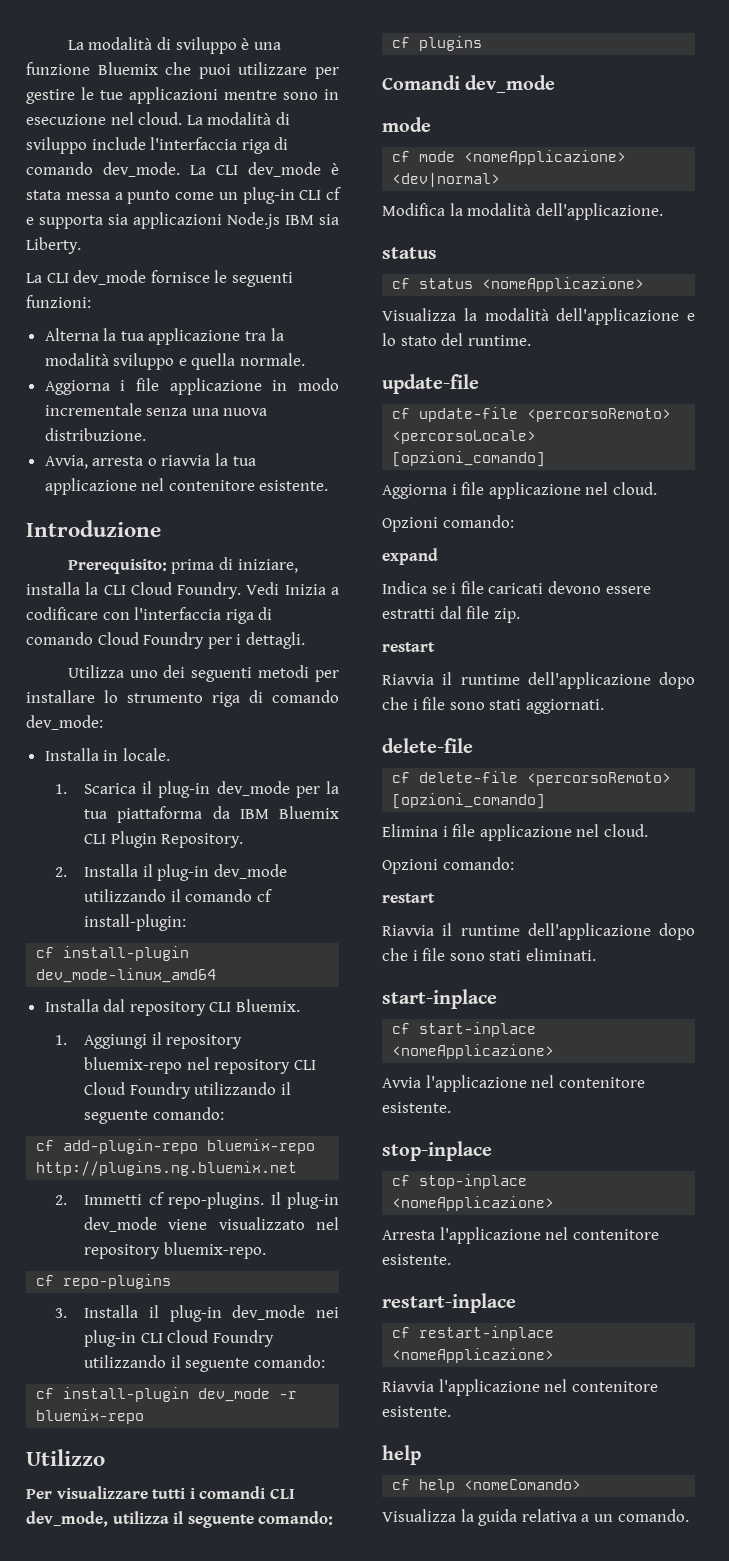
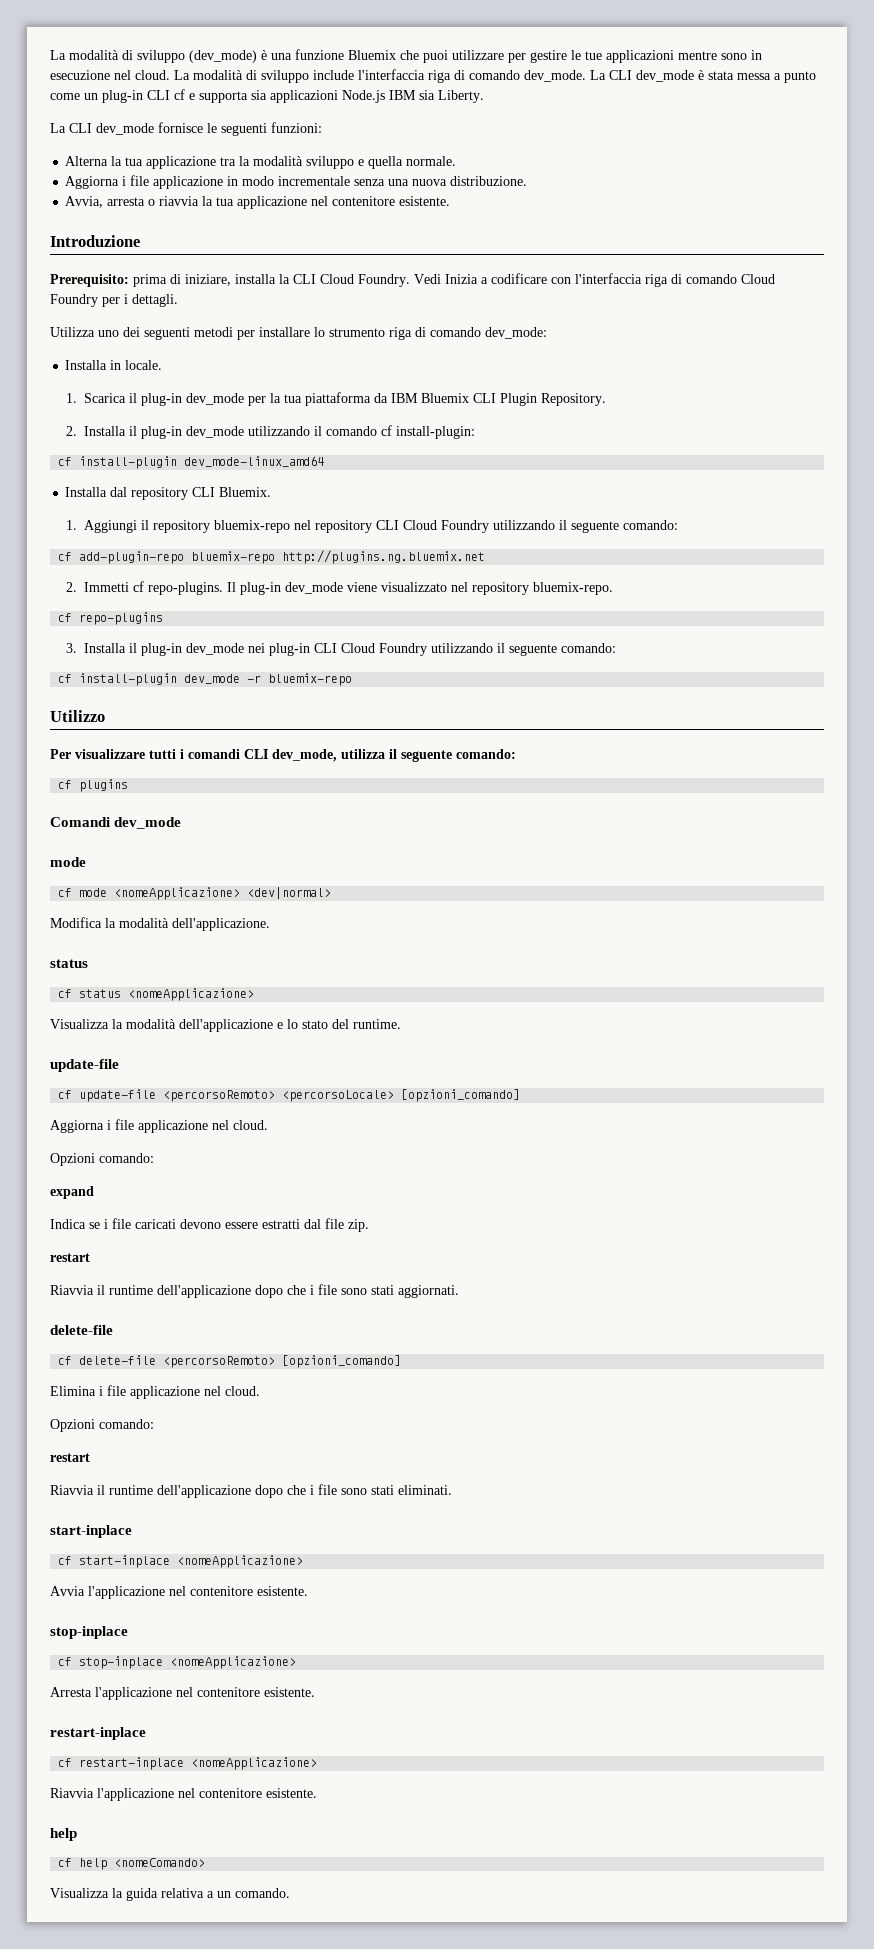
- La modalità di sviluppo è una funzione Bluemix che puoi utilizzare per gestire le tue applicazioni mentre sono in esecuzione nel cloud.
+ La modalità di sviluppo (dev_mode) è una funzione Bluemix che puoi utilizzare per gestire le tue applicazioni mentre sono in esecuzione nel cloud.

